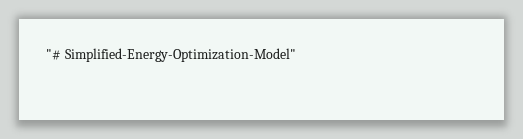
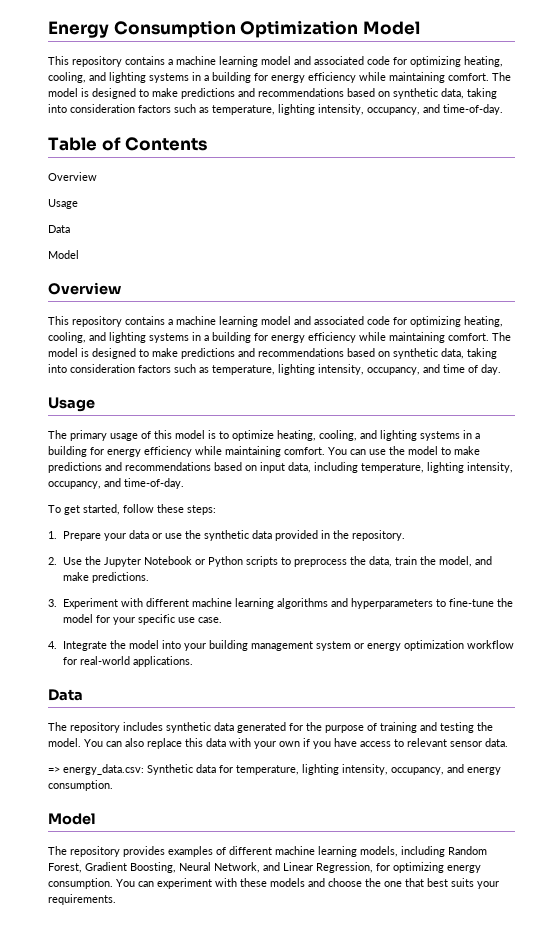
- "# Simplified-Energy-Optimization-Model"
+ Energy Consumption Optimization Model
+ This repository contains a machine learning model and associated code for optimizing heating, cooling, and lighting systems in a building for energy efficiency while maintaining comfort. The model is designed to make predictions and recommendations based on synthetic data, taking into consideration factors such as temperature, lighting intensity, occupancy, and time-of-day.
+ Table of Contents
+ Overview
+ Usage
+ Data
+ Model
+ Overview
+ This repository contains a machine learning model and associated code for optimizing heating, cooling, and lighting systems in a building for energy efficiency while maintaining comfort. The model is designed to make predictions and recommendations based on synthetic data, taking into consideration factors such as temperature, lighting intensity, occupancy, and time of day.
+ Usage
+ The primary usage of this model is to optimize heating, cooling, and lighting systems in a building for energy efficiency while maintaining comfort. You can use the model to make predictions and recommendations based on input data, including temperature, lighting intensity, occupancy, and time-of-day.
+ To get started, follow these steps:
+ 1. Prepare your data or use the synthetic data provided in the repository.
+ 2. Use the Jupyter Notebook or Python scripts to preprocess the data, train the model, and make predictions.
+ 3. Experiment with different machine learning algorithms and hyperparameters to fine-tune the model for your specific use case.
+ 4. Integrate the model into your building management system or energy optimization workflow for real-world applications.
+ Data
+ The repository includes synthetic data generated for the purpose of training and testing the model. You can also replace this data with your own if you have access to relevant sensor data.
+ => energy_data.csv: Synthetic data for temperature, lighting intensity, occupancy, and energy consumption.
+ Model
+ The repository provides examples of different machine learning models, including Random Forest, Gradient Boosting, Neural Network, and Linear Regression, for optimizing energy consumption. You can experiment with these models and choose the one that best suits your requirements.

